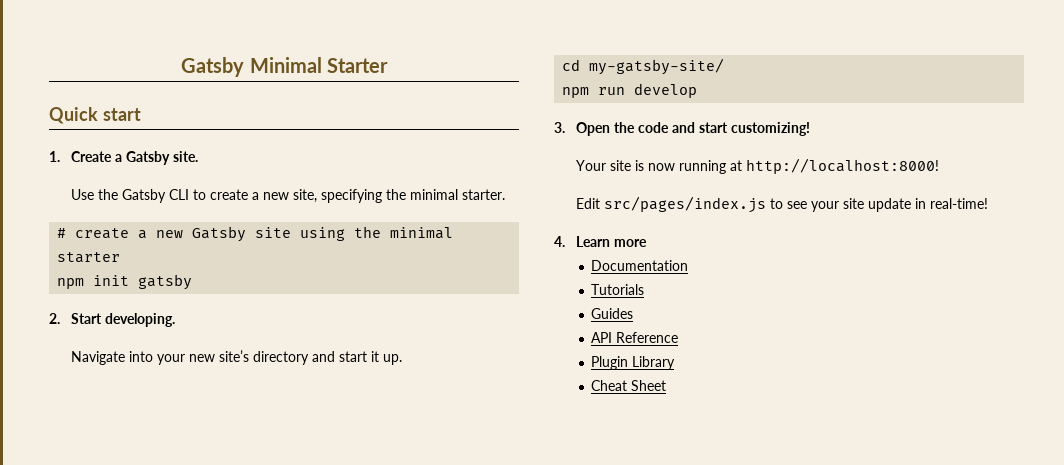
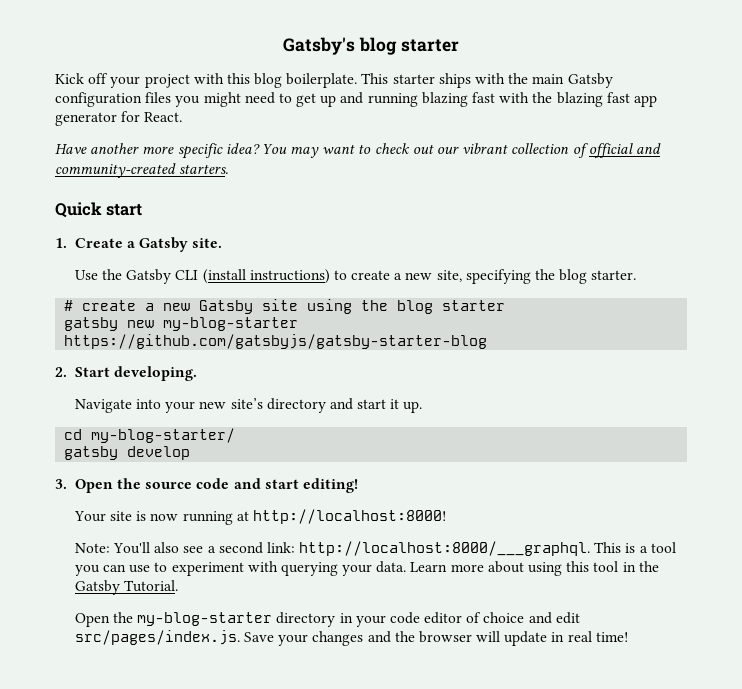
- Gatsby Minimal Starter
+ Gatsby's blog starter
+ Kick off your project with this blog boilerplate. This starter ships with the main Gatsby configuration files you might need to get up and running blazing fast with the blazing fast app generator for React.
+ Have another more specific idea? You may want to check out our vibrant collection of official and community-created starters.
- Use the Gatsby CLI to create a new site, specifying the minimal starter.
+ Use the Gatsby CLI (install instructions) to create a new site, specifying the blog starter.
- # create a new Gatsby site using the minimal starter
- npm init gatsby
+ # create a new Gatsby site using the blog starter
+ gatsby new my-blog-starter https://github.com/gatsbyjs/gatsby-starter-blog
- cd my-gatsby-site/
- npm run develop
+ cd my-blog-starter/
+ gatsby develop
- 3. Open the code and start customizing!
+ 3. Open the source code and start editing!
- Edit src/pages/index.js to see your site update in real-time!
- 4. Learn more
- Documentation
- Tutorials
- Guides
- API Reference
- Plugin Library
- Cheat Sheet
+ Note: You'll also see a second link: http://localhost:8000/___graphql. This is a tool you can use to experiment with querying your data. Learn more about using this tool in the Gatsby Tutorial.
+ Open the my-blog-starter directory in your code editor of choice and edit src/pages/index.js. Save your changes and the browser will update in real time!

